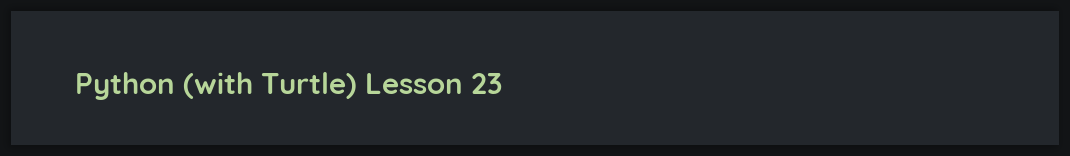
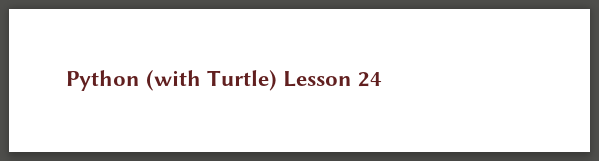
- Python (with Turtle) Lesson 23
+ Python (with Turtle) Lesson 24

